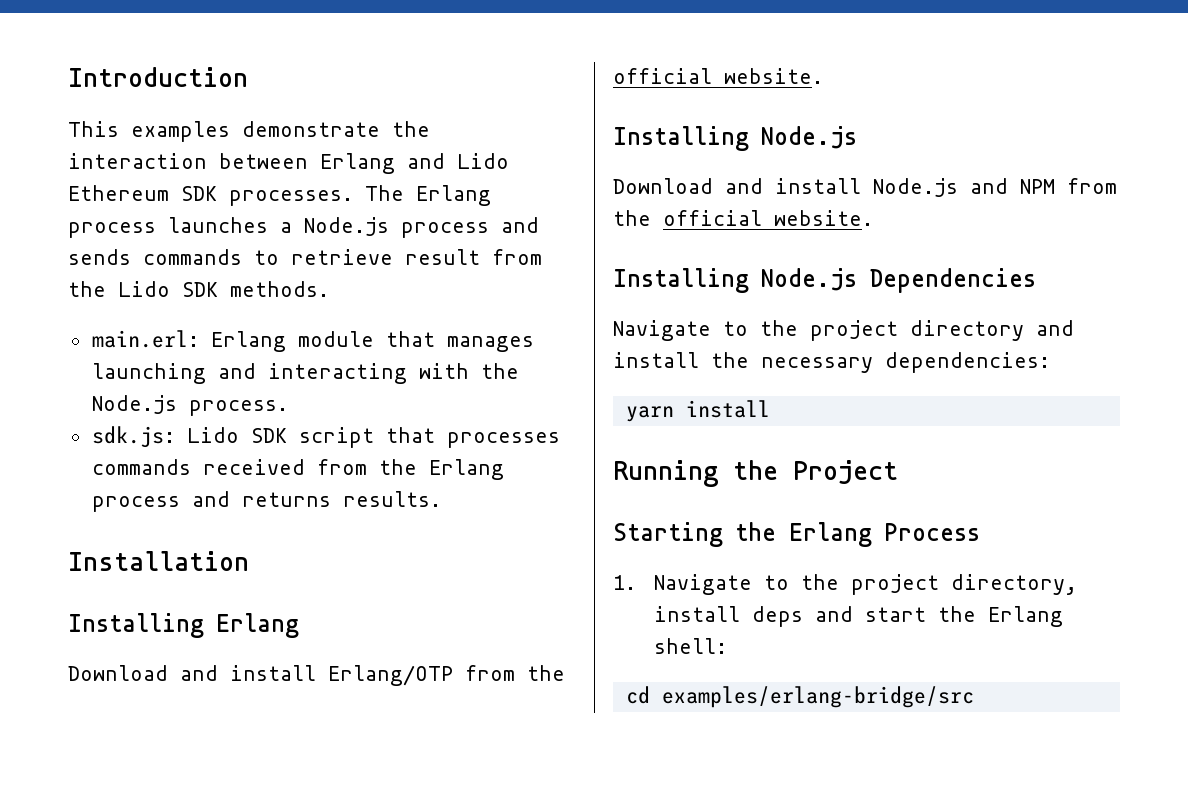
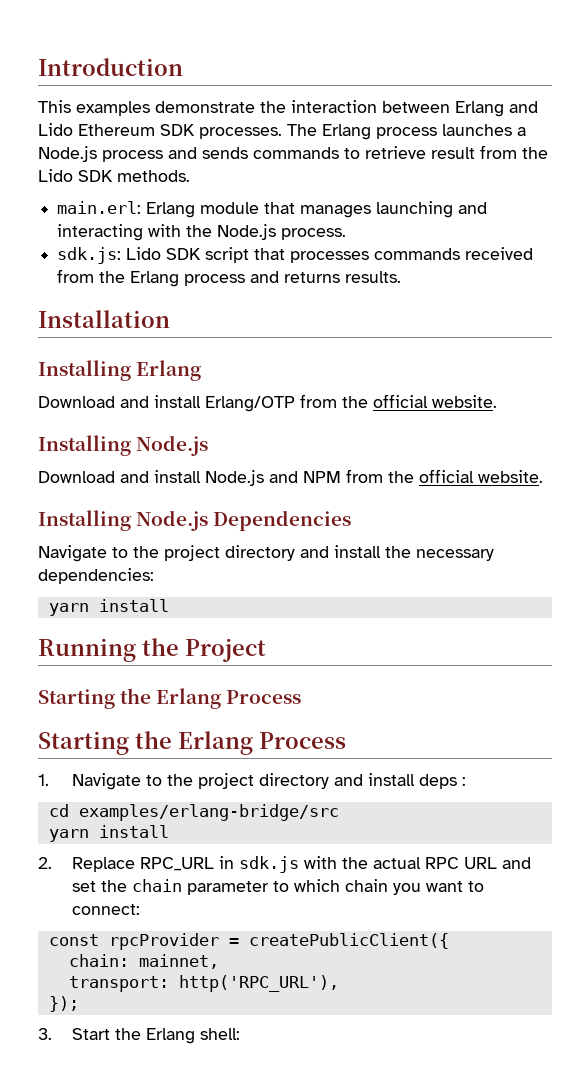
  Running the Project
+ Starting the Erlang Process
- 1. Navigate to the project directory, install deps and start the Erlang shell:
+ 1. Navigate to the project directory and install deps :
+ cd examples/erlang-bridge/src
+ yarn install
+ 2. Replace RPC_URL in sdk.js with the actual RPC URL and set the chain parameter to which chain you want to connect:
+ const rpcProvider = createPublicClient({
+ chain: mainnet,
+ transport: http('RPC_URL'),
+ });
+ 3. Start the Erlang shell:
- cd examples/erlang-bridge/src

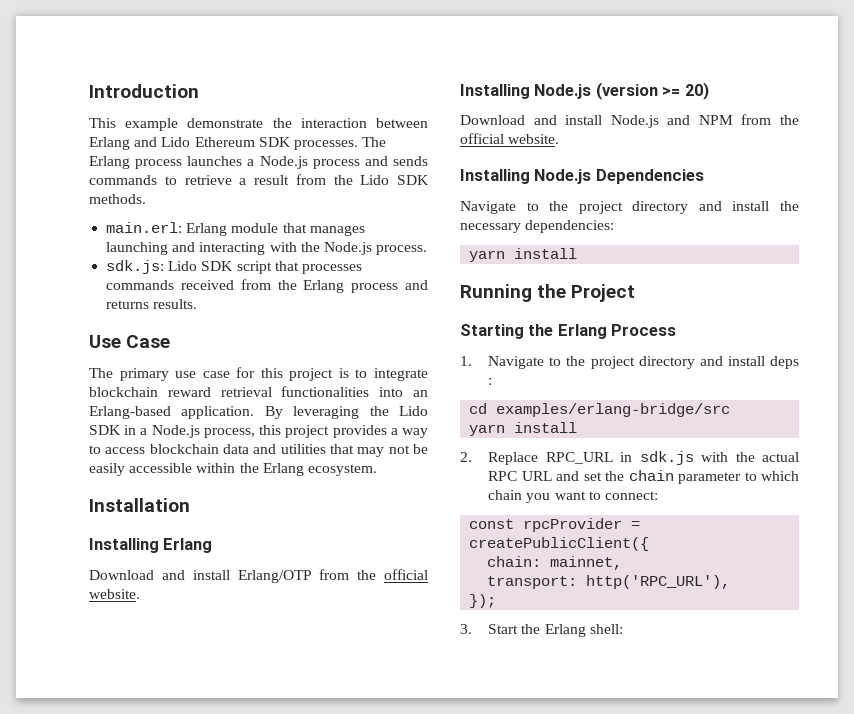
- This examples demonstrate the interaction between Erlang and Lido Ethereum SDK processes.
+ This example demonstrate the interaction between Erlang and Lido Ethereum SDK processes.
- The Erlang process launches a Node.js process and sends commands to retrieve result from the Lido SDK methods.
+ The Erlang process launches a Node.js process and sends commands to retrieve a result from the Lido SDK methods.
+ Use Case
+ The primary use case for this project is to integrate blockchain reward retrieval functionalities into an Erlang-based application. By leveraging the Lido SDK in a Node.js process, this project provides a way to access blockchain data and utilities that may not be easily accessible within the Erlang ecosystem.
  Download and install Erlang/OTP from the official website.
- Installing Node.js
+ Installing Node.js (version >= 20)
  Running the Project
- Starting the Erlang Process

